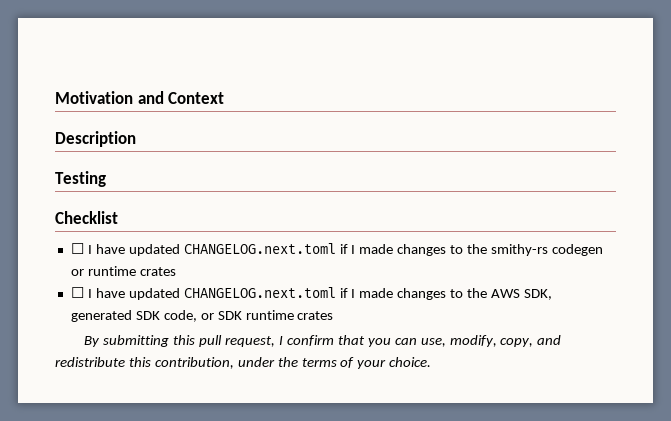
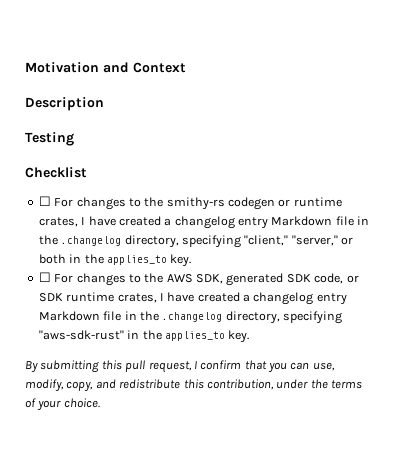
- ☐ I have updated CHANGELOG.next.toml if I made changes to the smithy-rs codegen or runtime crates
- ☐ I have updated CHANGELOG.next.toml if I made changes to the AWS SDK, generated SDK code, or SDK runtime crates
+ ☐ For changes to the smithy-rs codegen or runtime crates, I have created a changelog entry Markdown file in the .changelog directory, specifying "client," "server," or both in the applies_to key.
+ ☐ For changes to the AWS SDK, generated SDK code, or SDK runtime crates, I have created a changelog entry Markdown file in the .changelog directory, specifying "aws-sdk-rust" in the applies_to key.

